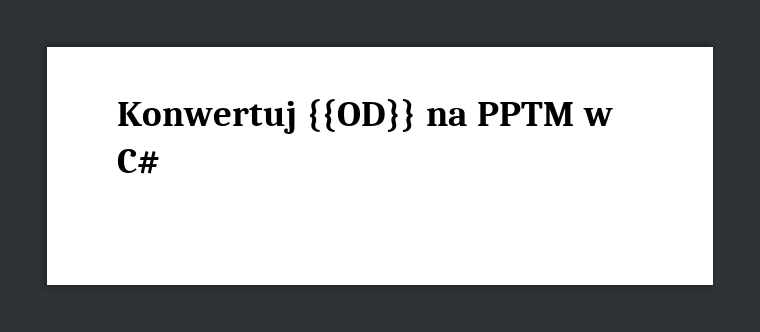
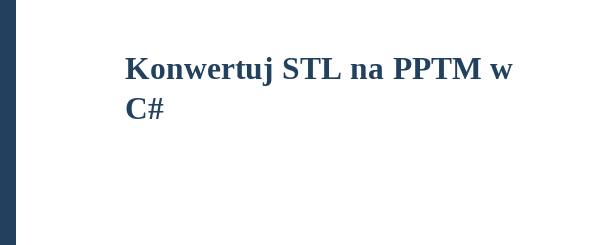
- Konwertuj {{OD}} na PPTM w C#
+ Konwertuj STL na PPTM w C#

